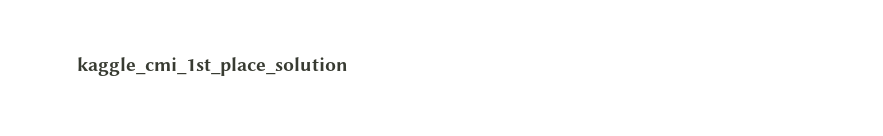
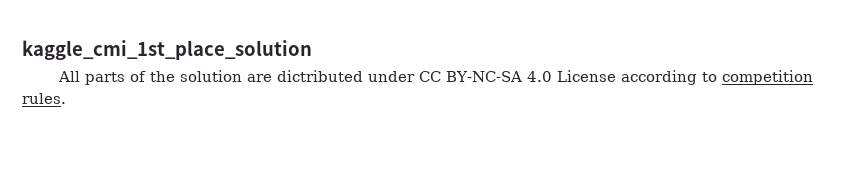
+ All parts of the solution are dictributed under CC BY-NC-SA 4.0 License according to competition rules.

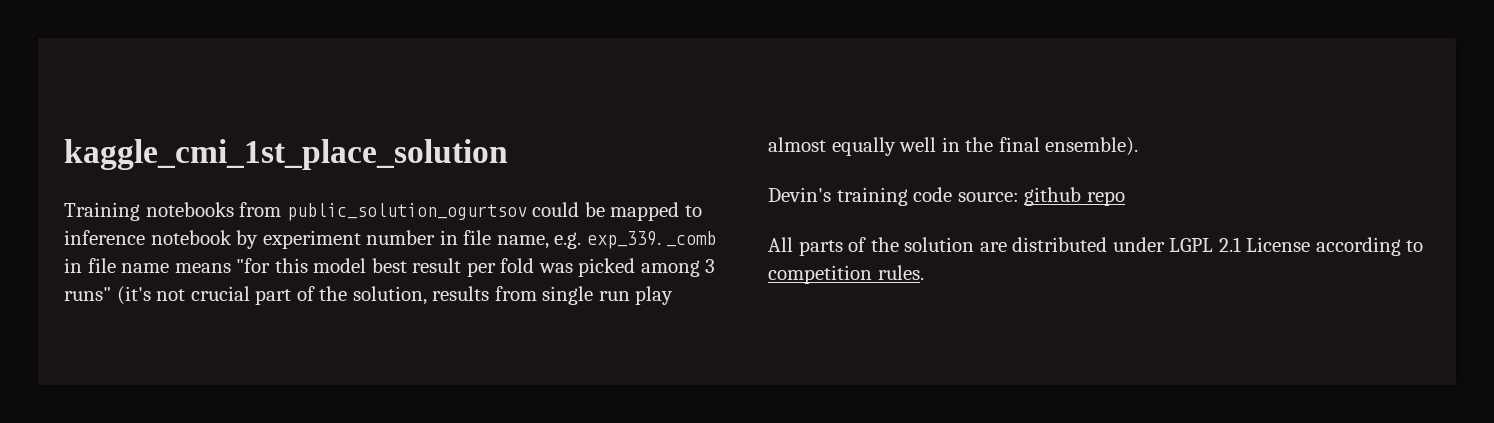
+ Training notebooks from public_solution_ogurtsov could be mapped to inference notebook by experiment number in file name, e.g. exp_339. _comb in file name means "for this model best result per fold was picked among 3 runs" (it's not crucial part of the solution, results from single run play almost equally well in the final ensemble).
+ Devin's training code source: github repo
- All parts of the solution are dictributed under CC BY-NC-SA 4.0 License according to competition rules.
+ All parts of the solution are distributed under LGPL 2.1 License according to competition rules.

